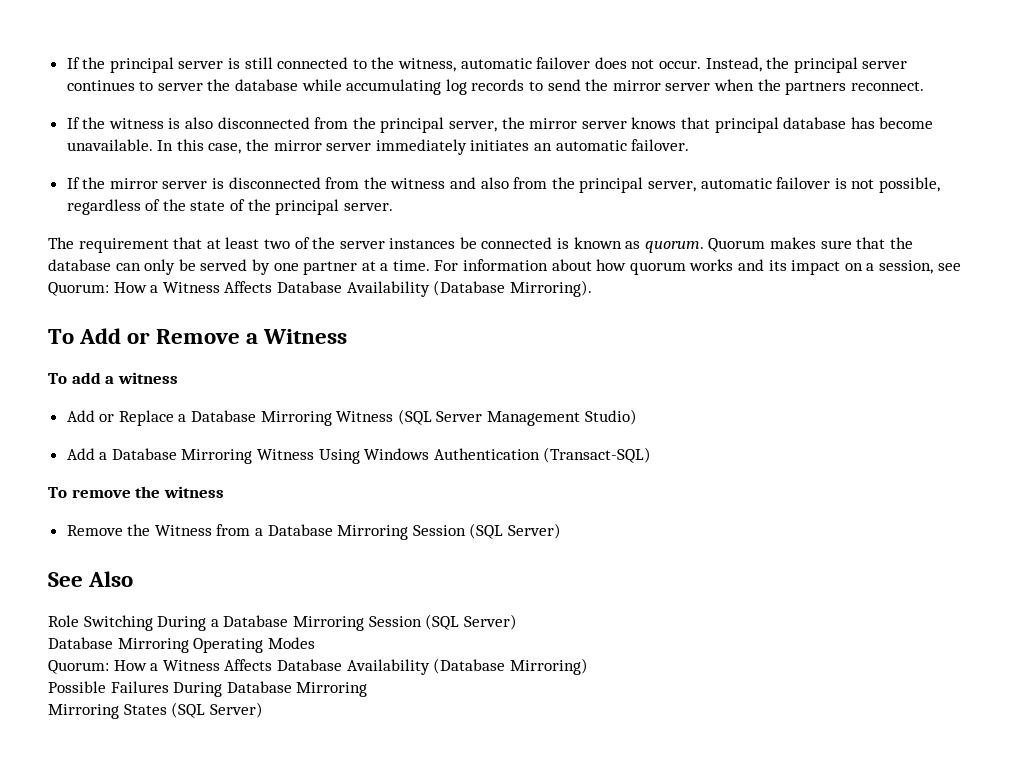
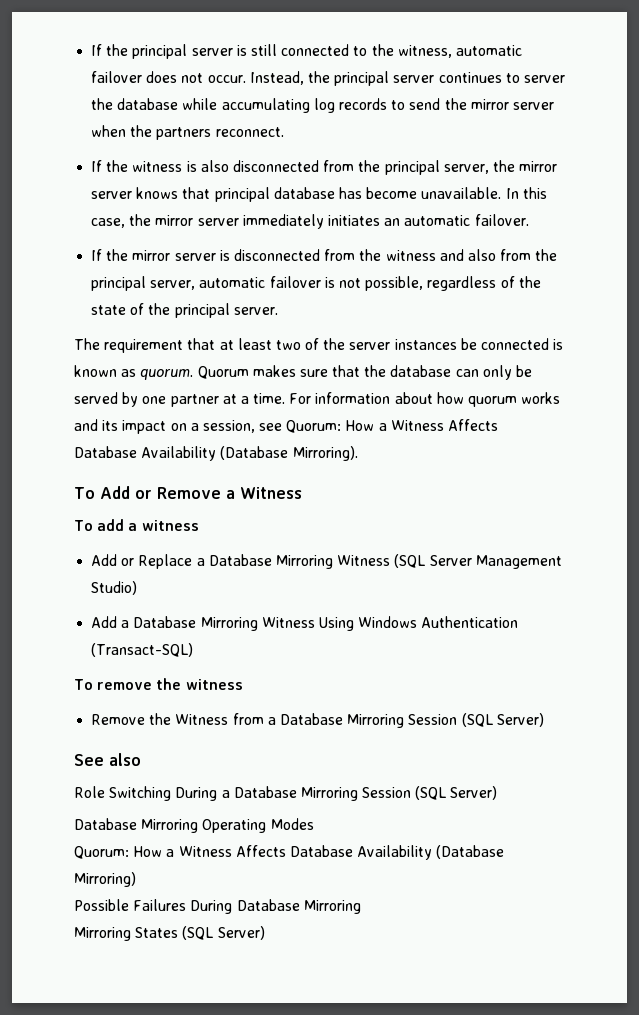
- See Also
+ See also

